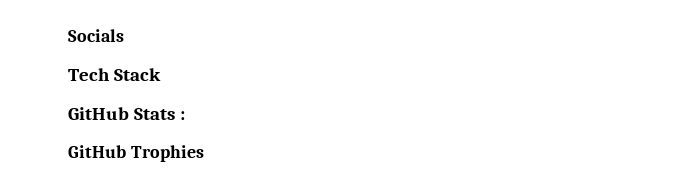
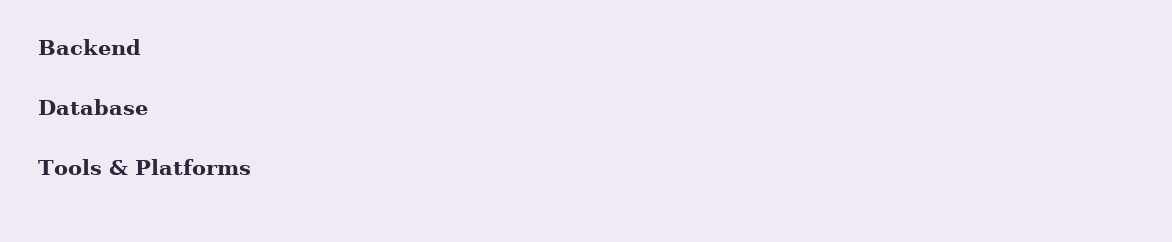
- Socials
- Tech Stack
- GitHub Stats :
- GitHub Trophies
+ Backend
+ Database
+ Tools & Platforms

